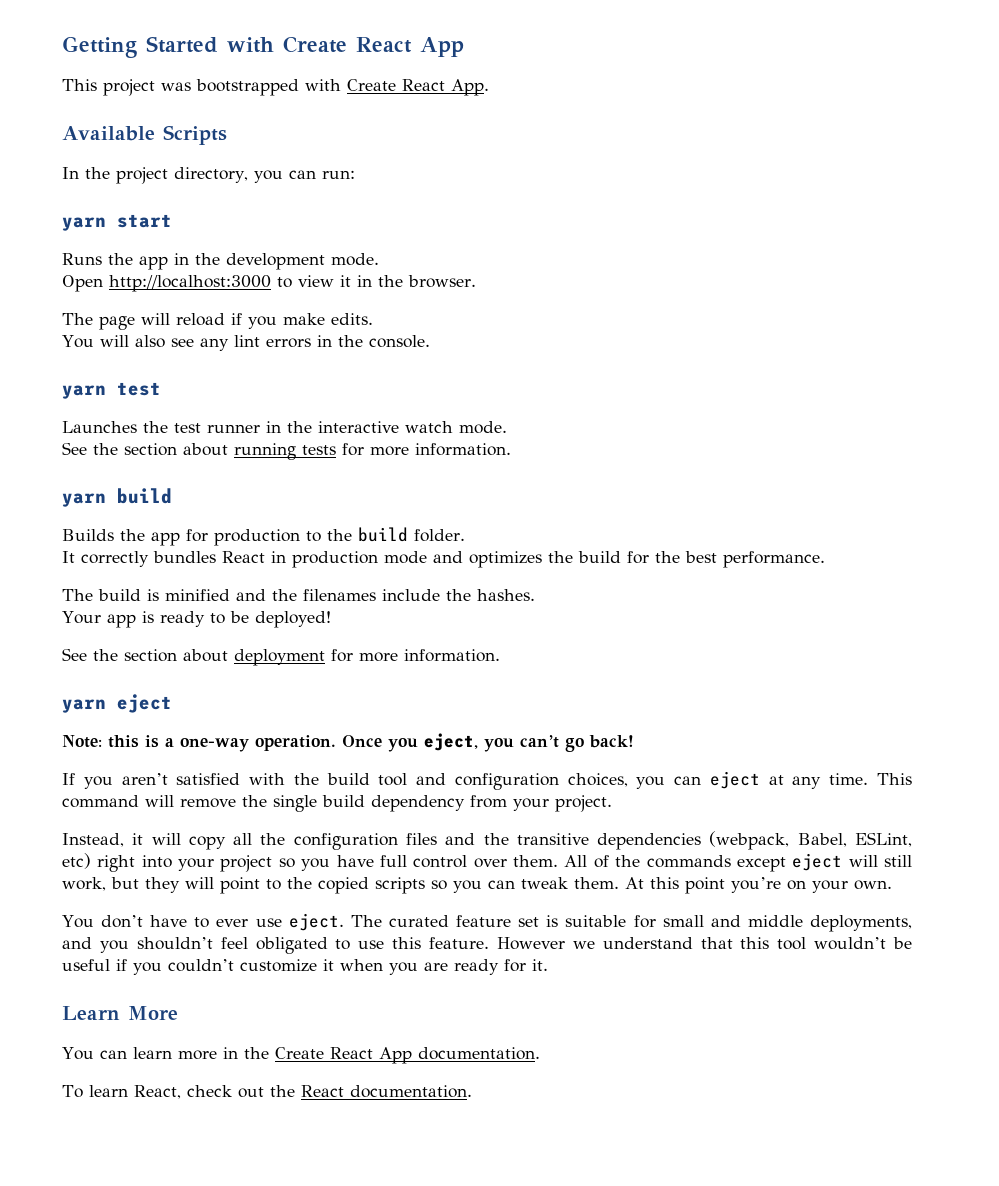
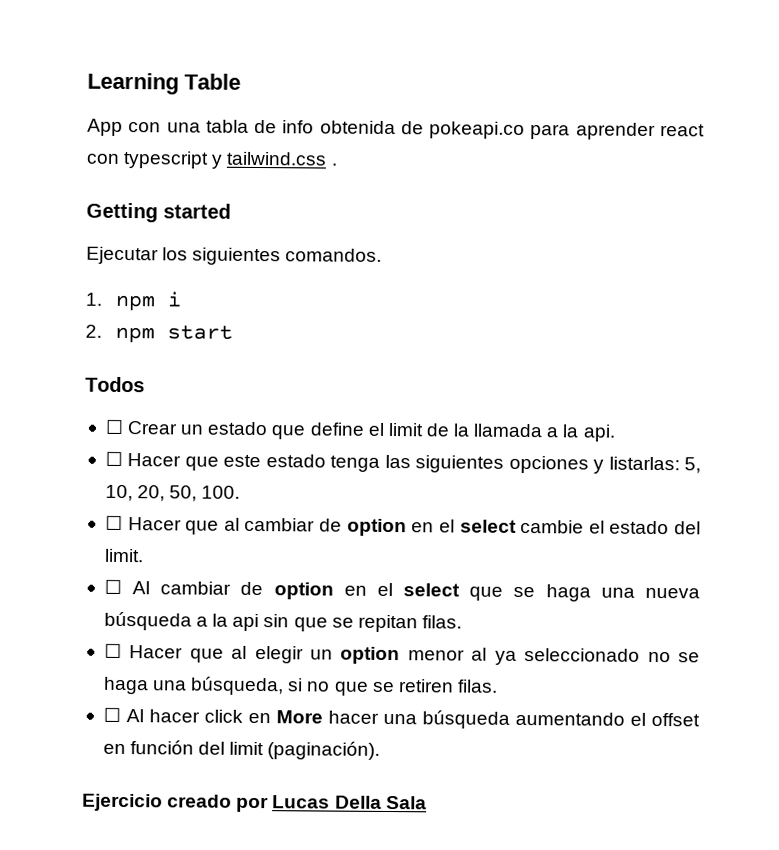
- Getting Started with Create React App
- This project was bootstrapped with Create React App.
- Available Scripts
- In the project directory, you can run:
- yarn start
- Runs the app in the development mode.
- Open http://localhost:3000 to view it in the browser.
- The page will reload if you make edits.
- You will also see any lint errors in the console.
- yarn test
- Launches the test runner in the interactive watch mode.
- See the section about running tests for more information.
- yarn build
- Builds the app for production to the build folder.
- It correctly bundles React in production mode and optimizes the build for the best performance.
- The build is minified and the filenames include the hashes.
- Your app is ready to be deployed!
- See the section about deployment for more information.
- yarn eject
- Note: this is a one-way operation. Once you eject, you can’t go back!
- If you aren’t satisfied with the build tool and configuration choices, you can eject at any time. This command will remove the single build dependency from your project.
- Instead, it will copy all the configuration files and the transitive dependencies (webpack, Babel, ESLint, etc) right into your project so you have full control over them. All of the commands except eject will still work, but they will point to the copied scripts so you can tweak them. At this point you’re on your own.
- You don’t have to ever use eject. The curated feature set is suitable for small and middle deployments, and you shouldn’t feel obligated to use this feature. However we understand that this tool wouldn’t be useful if you couldn’t customize it when you are ready for it.
- Learn More
- You can learn more in the Create React App documentation.
- To learn React, check out the React documentation.
+ Learning Table
+ App con una tabla de info obtenida de pokeapi.co para aprender react con typescript y tailwind.css .
+ Getting started
+ Ejecutar los siguientes comandos.
+ 1. npm i
+ 2. npm start
+ Todos
+ ☐ Crear un estado que define el limit de la llamada a la api.
+ ☐ Hacer que este estado tenga las siguientes opciones y listarlas: 5, 10, 20, 50, 100.
+ ☐ Hacer que al cambiar de option en el select cambie el estado del limit.
+ ☐ Al cambiar de option en el select que se haga una nueva búsqueda a la api sin que se repitan filas.
+ ☐ Hacer que al elegir un option menor al ya seleccionado no se haga una búsqueda, si no que se retiren filas.
+ ☐ Al hacer click en More hacer una búsqueda aumentando el offset en función del limit (paginación).
+ Ejercicio creado por Lucas Della Sala

